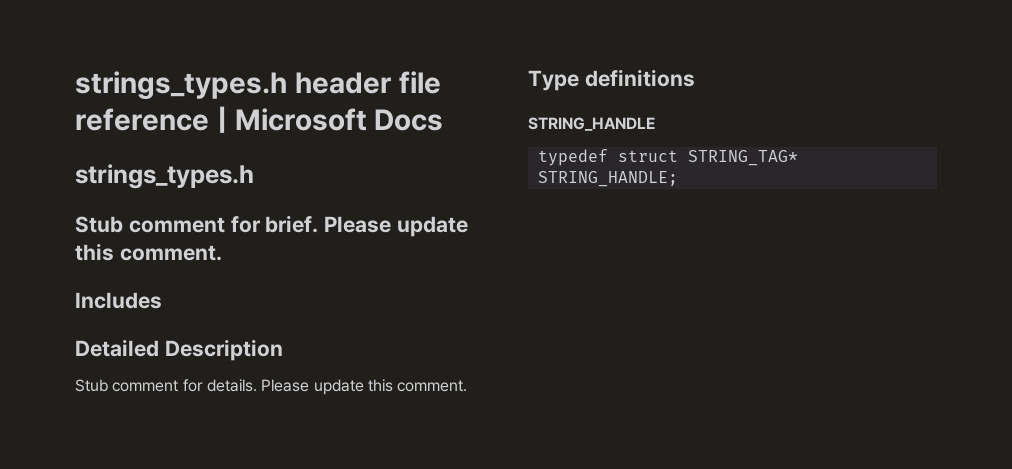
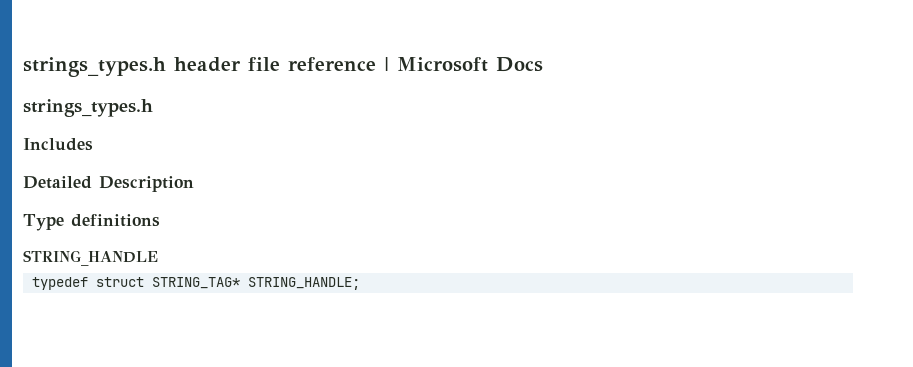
- Stub comment for brief. Please update this comment.
  Includes
  Detailed Description
- Stub comment for details. Please update this comment.

